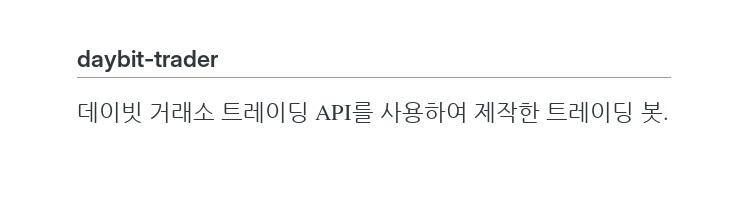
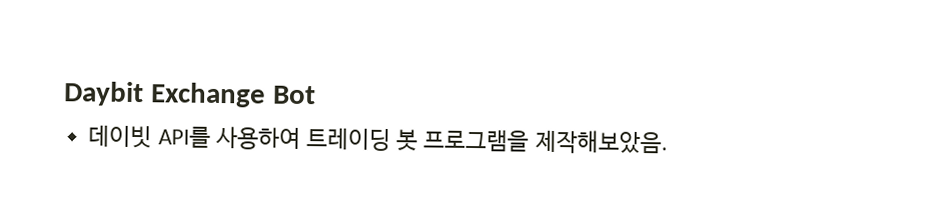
- daybit-trader
- 데이빗 거래소 트레이딩 API를 사용하여 제작한 트레이딩 봇.
+ Daybit Exchange Bot
+ 데이빗 API를 사용하여 트레이딩 봇 프로그램을 제작해보았음.

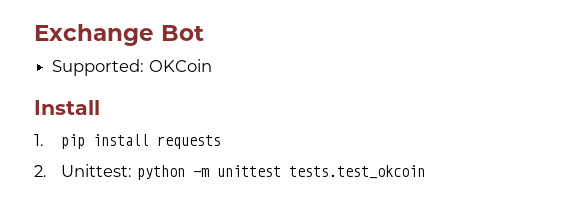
- Daybit Exchange Bot
+ Exchange Bot
- 데이빗 API를 사용하여 트레이딩 봇 프로그램을 제작해보았음.
+ Supported: OKCoin
+ Install
+ 1. pip install requests
+ 2. Unittest: python -m unittest tests.test_okcoin

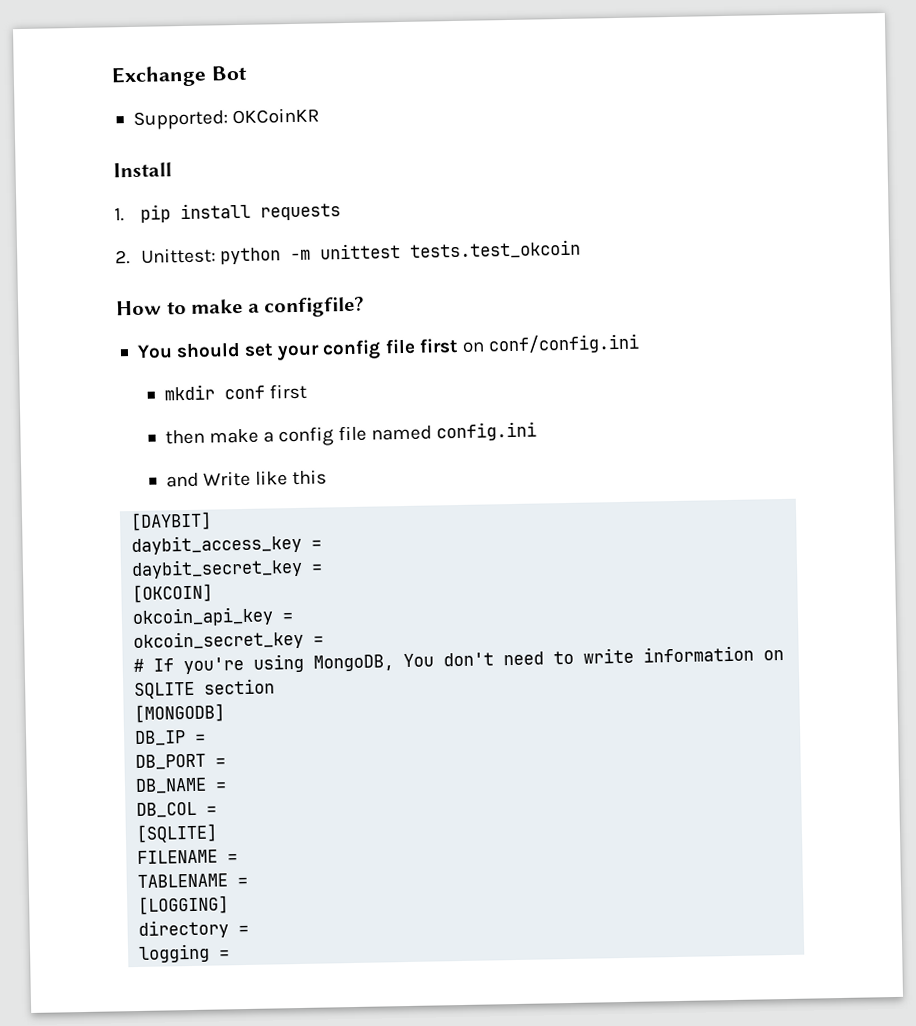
- Supported: OKCoin
+ Supported: OKCoinKR
+ How to make a configfile?
+ You should set your config file first on conf/config.ini
+ mkdir conf first
+ then make a config file named config.ini
+ and Write like this
+ [DAYBIT]
+ daybit_access_key =
+ daybit_secret_key =
+ [OKCOIN]
+ okcoin_api_key =
+ okcoin_secret_key =
+ # If you're using MongoDB, You don't need to write information on SQLITE section
+ [MONGODB]
+ DB_IP =
+ DB_PORT =
+ DB_NAME =
+ DB_COL =
+ [SQLITE]
+ FILENAME =
+ TABLENAME =
+ [LOGGING]
+ directory =
+ logging =

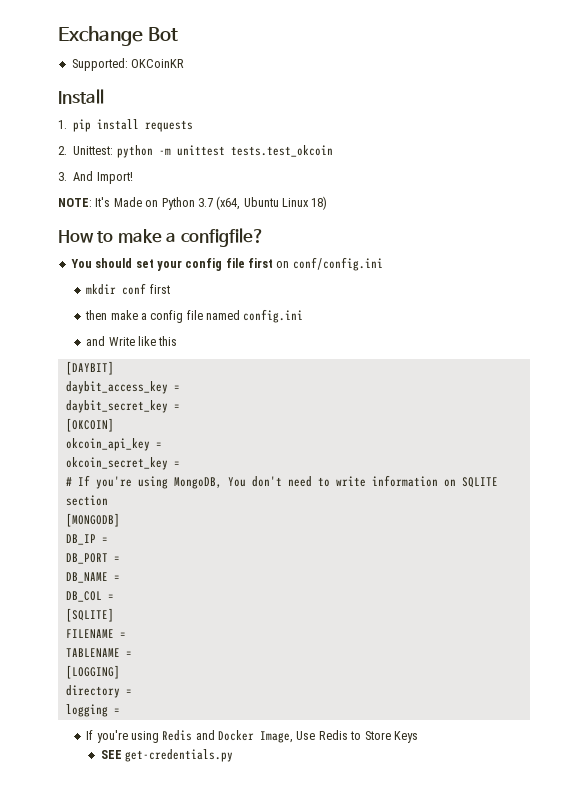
+ 3. And Import!
+ NOTE: It's Made on Python 3.7 (x64, Ubuntu Linux 18)
+ If you're using Redis and Docker Image, Use Redis to Store Keys
+ SEE get-credentials.py

